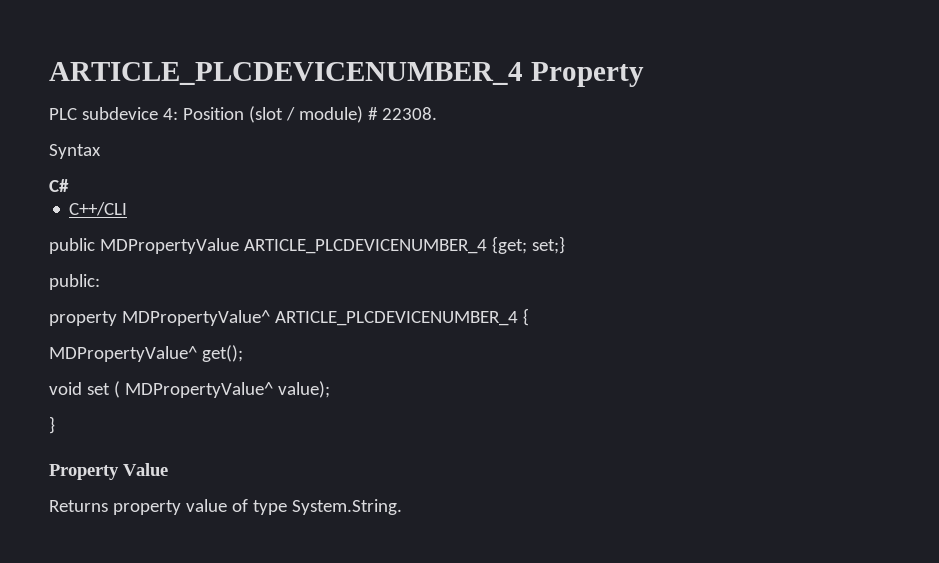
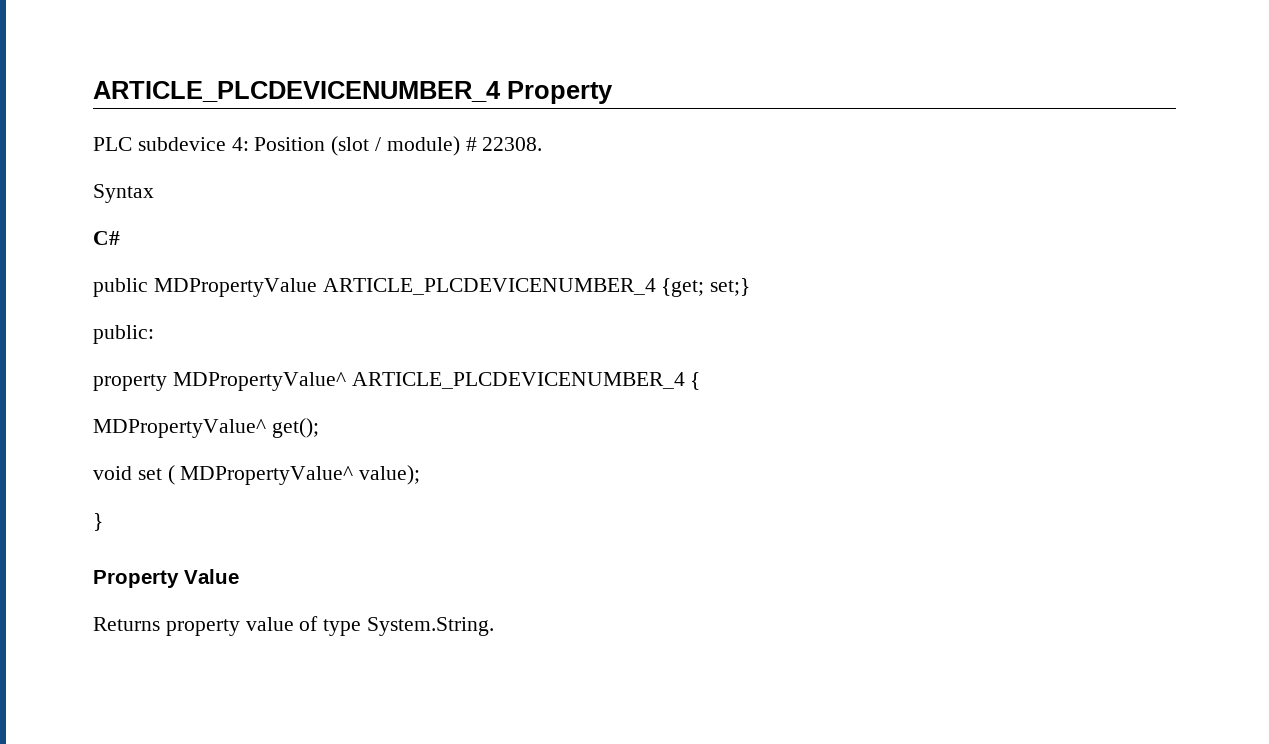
- C++/CLI

